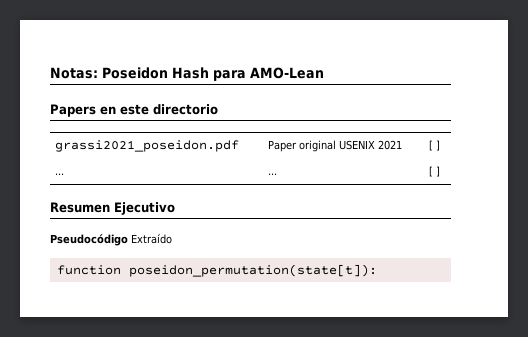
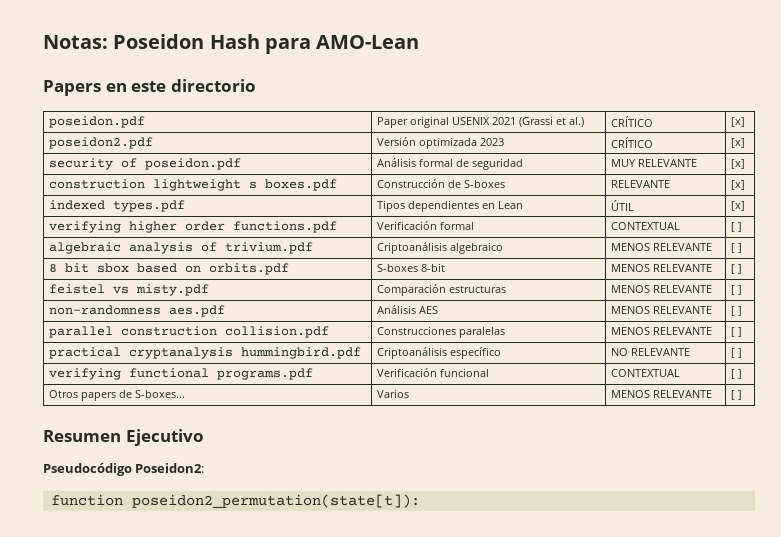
- grassi2021_poseidon.pdf | Paper original USENIX 2021 | [ ]
- ... | ... | [ ]
+ poseidon.pdf | Paper original USENIX 2021 (Grassi et al.) | CRÍTICO | [x]
+ poseidon2.pdf | Versión optimizada 2023 | CRÍTICO | [x]
+ security of poseidon.pdf | Análisis formal de seguridad | MUY RELEVANTE | [x]
+ construction lightweight s boxes.pdf | Construcción de S-boxes | RELEVANTE | [x]
+ indexed types.pdf | Tipos dependientes en Lean | ÚTIL | [x]
+ verifying higher order functions.pdf | Verificación formal | CONTEXTUAL | [ ]
+ algebraic analysis of trivium.pdf | Criptoanálisis algebraico | MENOS RELEVANTE | [ ]
+ 8 bit sbox based on orbits.pdf | S-boxes 8-bit | MENOS RELEVANTE | [ ]
+ feistel vs misty.pdf | Comparación estructuras | MENOS RELEVANTE | [ ]
+ non-randomness aes.pdf | Análisis AES | MENOS RELEVANTE | [ ]
+ parallel construction collision.pdf | Construcciones paralelas | MENOS RELEVANTE | [ ]
+ practical cryptanalysis hummingbird.pdf | Criptoanálisis específico | NO RELEVANTE | [ ]
+ verifying functional programs.pdf | Verificación funcional | CONTEXTUAL | [ ]
+ Otros papers de S-boxes... | Varios | MENOS RELEVANTE | [ ]
- Pseudocódigo Extraído
+ Pseudocódigo Poseidon2:
- function poseidon_permutation(state[t]):
+ function poseidon2_permutation(state[t]):

